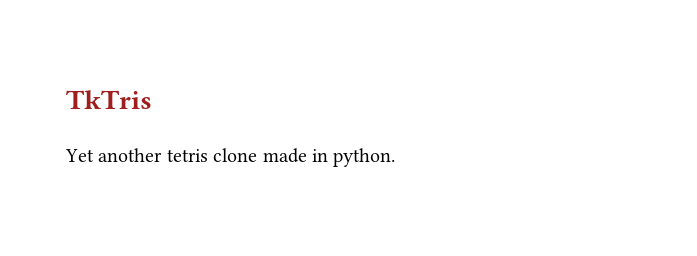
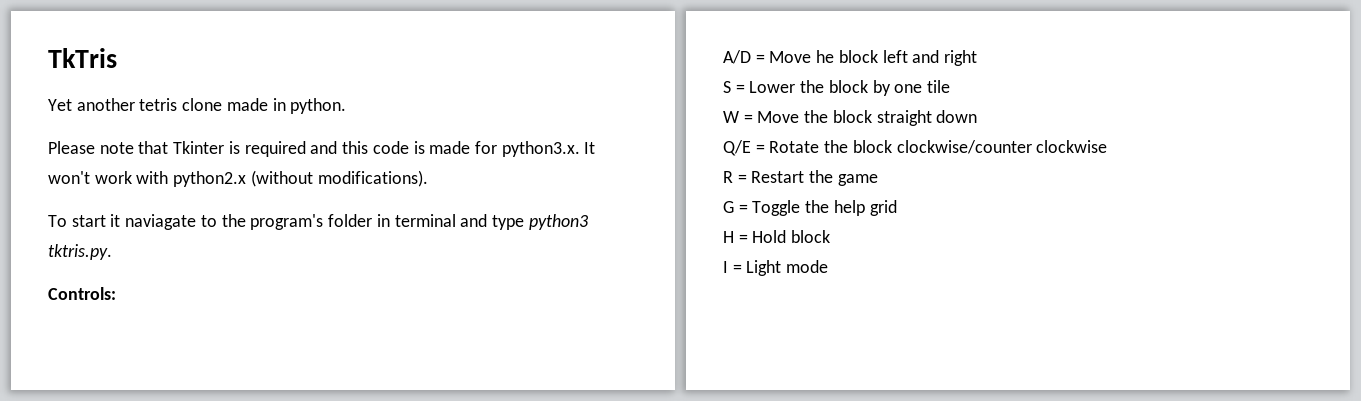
+ Please note that Tkinter is required and this code is made for python3.x. It won't work with python2.x (without modifications).
+ To start it naviagate to the program's folder in terminal and type python3 tktris.py.
+ Controls:
+ A/D = Move he block left and right
+ S = Lower the block by one tile
+ W = Move the block straight down
+ Q/E = Rotate the block clockwise/counter clockwise
+ R = Restart the game
+ G = Toggle the help grid
+ H = Hold block
+ I = Light mode

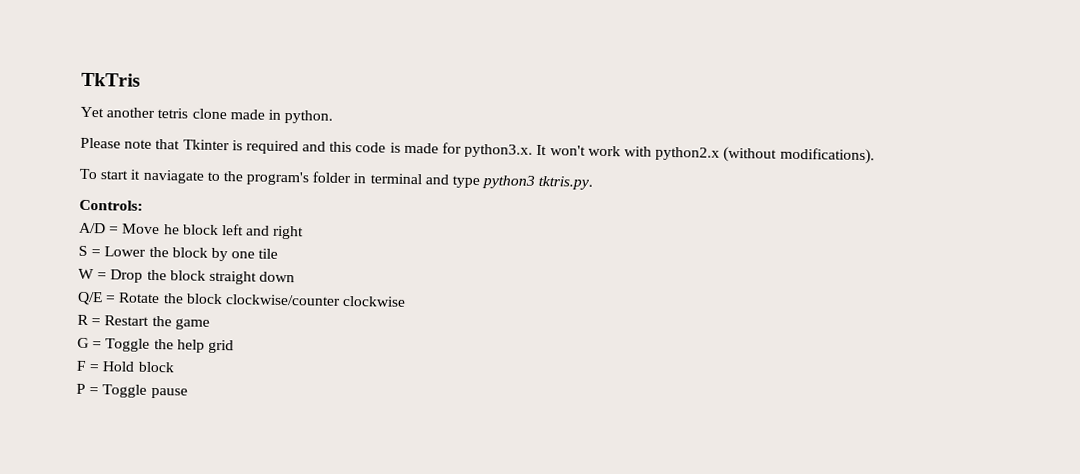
- W = Move the block straight down
+ W = Drop the block straight down
- H = Hold block
+ F = Hold block
- I = Light mode
+ P = Toggle pause

